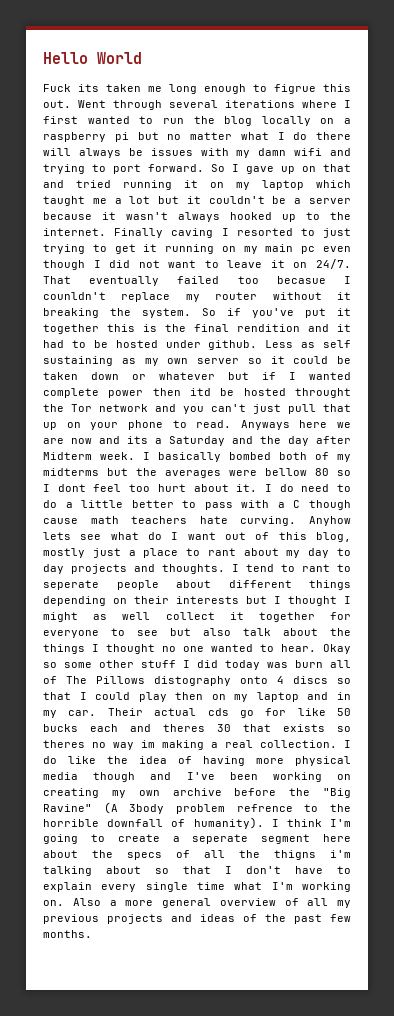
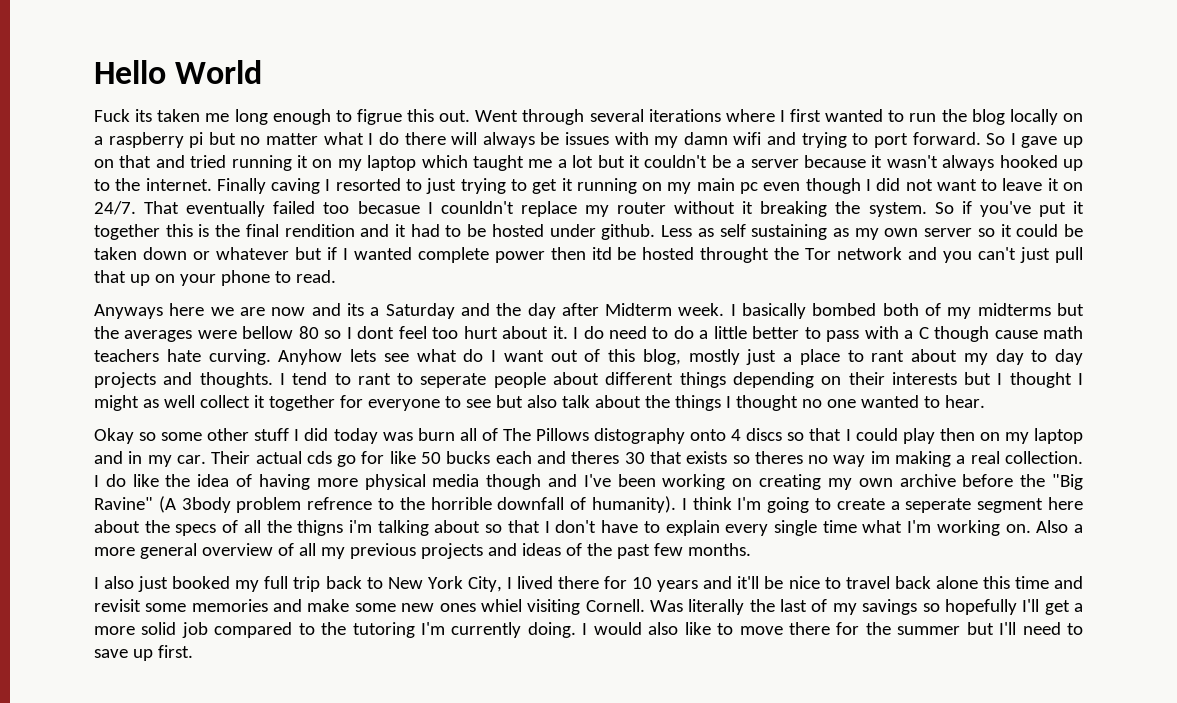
- Less as self sustaining as my own server so it could be taken down or whatever but if I wanted complete power then itd be hosted throught the Tor network and you can't just pull that up on your phone to read. Anyways here we are now and its a Saturday and the day after Midterm week.
+ Less as self sustaining as my own server so it could be taken down or whatever but if I wanted complete power then itd be hosted throught the Tor network and you can't just pull that up on your phone to read.
+ Anyways here we are now and its a Saturday and the day after Midterm week.
- I tend to rant to seperate people about different things depending on their interests but I thought I might as well collect it together for everyone to see but also talk about the things I thought no one wanted to hear. Okay so some other stuff I did today was burn all of The Pillows distography onto 4 discs so that I could play then on my laptop and in my car.
+ I tend to rant to seperate people about different things depending on their interests but I thought I might as well collect it together for everyone to see but also talk about the things I thought no one wanted to hear.
+ Okay so some other stuff I did today was burn all of The Pillows distography onto 4 discs so that I could play then on my laptop and in my car.
+ I also just booked my full trip back to New York City, I lived there for 10 years and it'll be nice to travel back alone this time and revisit some memories and make some new ones whiel visiting Cornell. Was literally the last of my savings so hopefully I'll get a more solid job compared to the tutoring I'm currently doing. I would also like to move there for the summer but I'll need to save up first.

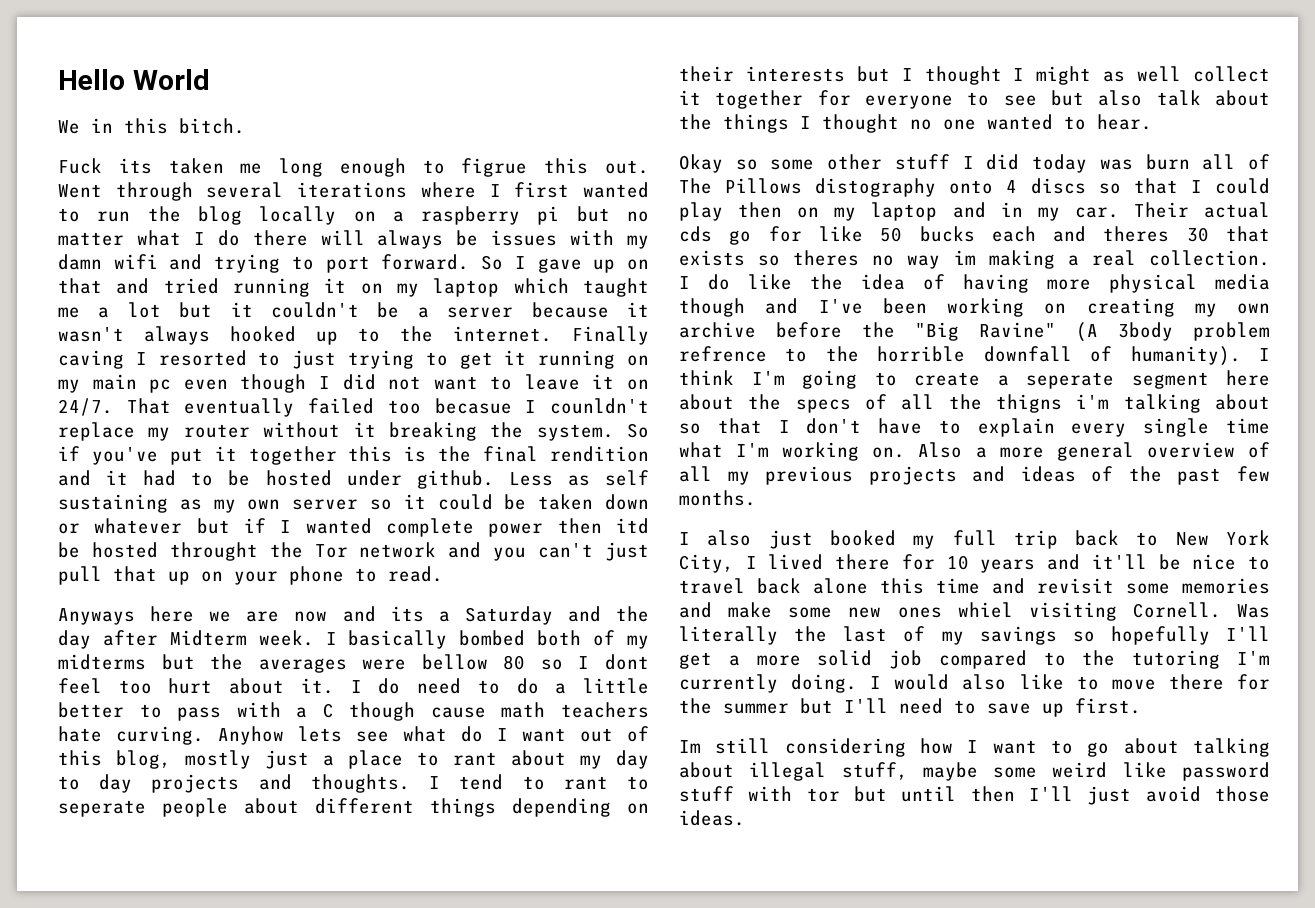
+ We in this bitch.
+ Im still considering how I want to go about talking about illegal stuff, maybe some weird like password stuff with tor but until then I'll just avoid those ideas.

